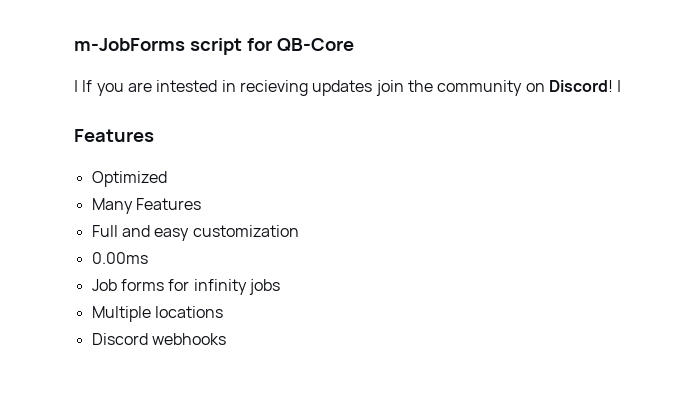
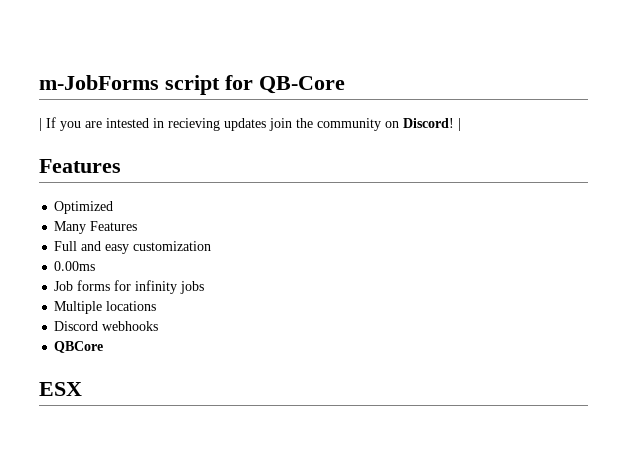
+ QBCore
+ ESX

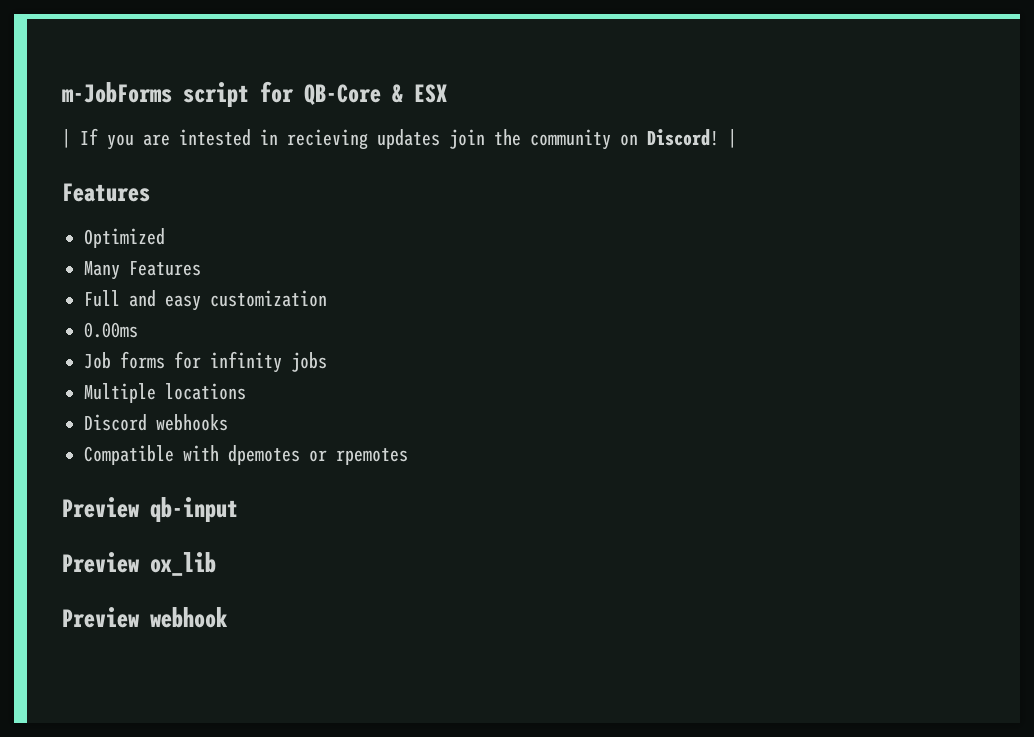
- m-JobForms script for QB-Core
+ m-JobForms script for QB-Core & ESX
- QBCore
- ESX
+ Compatible with dpemotes or rpemotes
+ Preview qb-input
+ Preview ox_lib
+ Preview webhook

